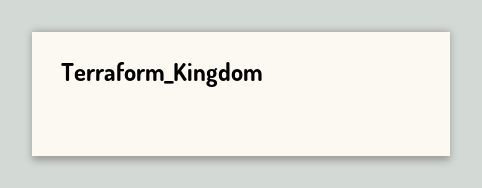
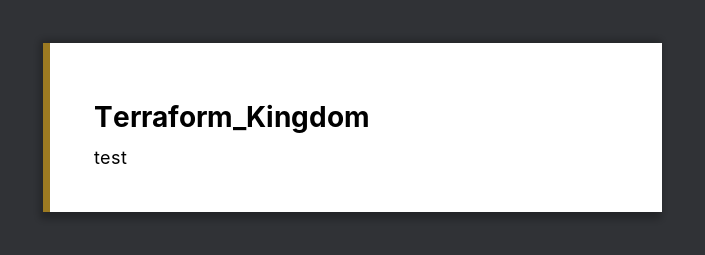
+ test

